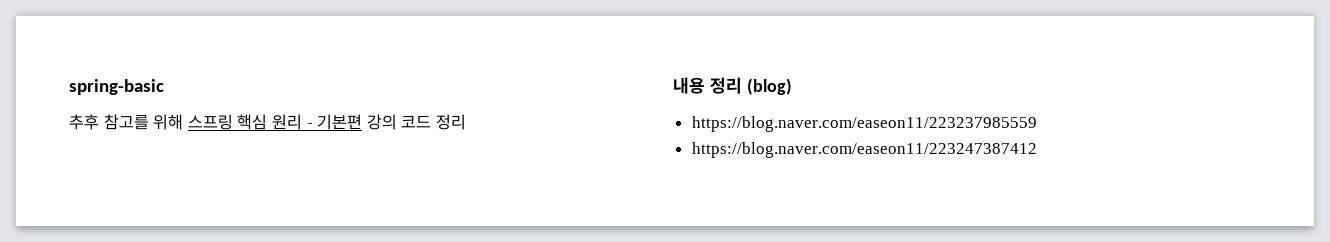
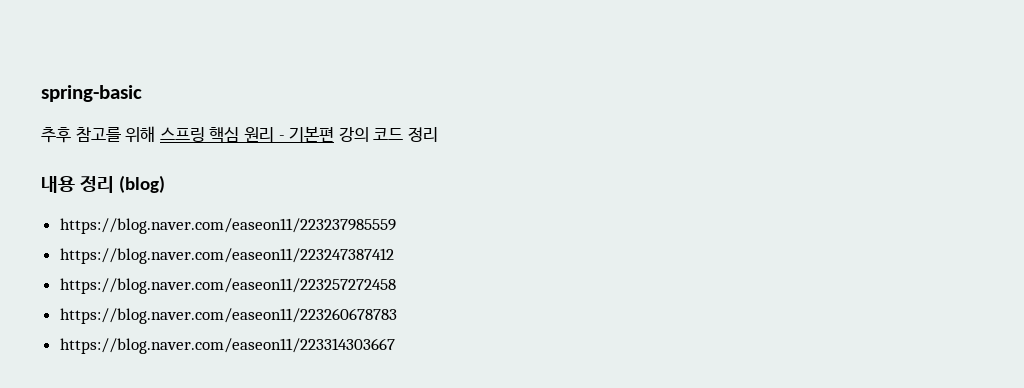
+ https://blog.naver.com/easeon11/223257272458
+ https://blog.naver.com/easeon11/223260678783
+ https://blog.naver.com/easeon11/223314303667

